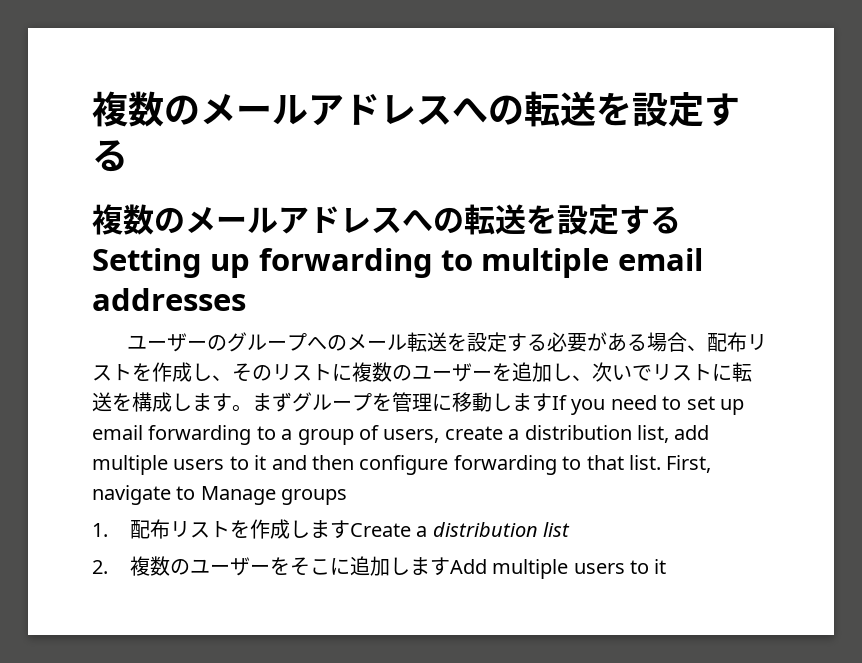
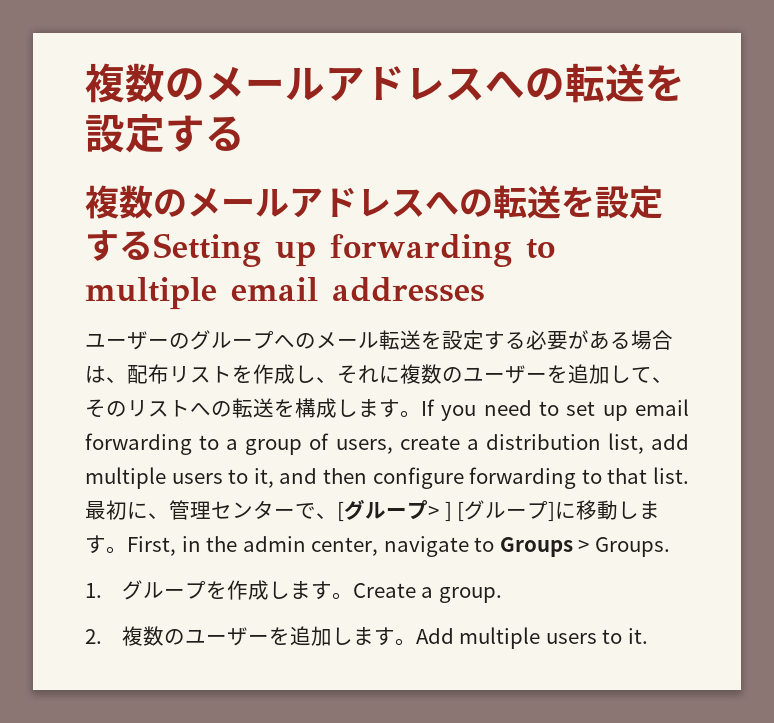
- ユーザーのグループへのメール転送を設定する必要がある場合、配布リストを作成し、そのリストに複数のユーザーを追加し、次いでリストに転送を構成します。
+ ユーザーのグループへのメール転送を設定する必要がある場合は、配布リストを作成し、それに複数のユーザーを追加して、そのリストへの転送を構成します。
- まずグループを管理に移動しますIf you need to set up email forwarding to a group of users, create a distribution list, add multiple users to it and then configure forwarding to that list.
+ If you need to set up email forwarding to a group of users, create a distribution list, add multiple users to it, and then configure forwarding to that list.
- First, navigate to Manage groups
+ 最初に、管理センターで、[グループ> ] [グループ]に移動します。First, in the admin center, navigate to Groups > Groups.
- 1.配布リストを作成しますCreate a distribution list
+ 1.グループを作成します。Create a group.
- 2.複数のユーザーをそこに追加しますAdd multiple users to it
+ 2.複数のユーザーを追加します。Add multiple users to it.

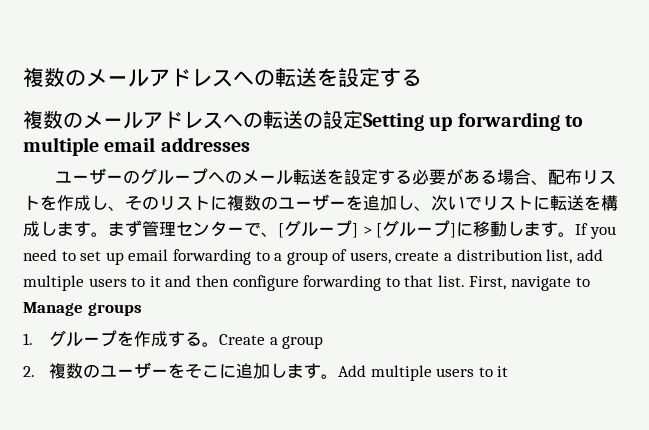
- 複数のメールアドレスへの転送を設定するSetting up forwarding to multiple email addresses
+ 複数のメールアドレスへの転送の設定Setting up forwarding to multiple email addresses
- ユーザーのグループへのメール転送を設定する必要がある場合は、配布リストを作成し、それに複数のユーザーを追加して、そのリストへの転送を構成します。
+ ユーザーのグループへのメール転送を設定する必要がある場合、配布リストを作成し、そのリストに複数のユーザーを追加し、次いでリストに転送を構成します。
+ まず管理センターで、[グループ] > [グループ]に移動します。
- If you need to set up email forwarding to a group of users, create a distribution list, add multiple users to it, and then configure forwarding to that list.
+ If you need to set up email forwarding to a group of users, create a distribution list, add multiple users to it and then configure forwarding to that list.
- 最初に、管理センターで、[グループ> ] [グループ]に移動します。First, in the admin center, navigate to Groups > Groups.
+ First, navigate to Manage groups
- 1.グループを作成します。
+ 1.グループを作成する。
- Create a group.
+ Create a group
- 2.複数のユーザーを追加します。
+ 2.複数のユーザーをそこに追加します。
- Add multiple users to it.
+ Add multiple users to it

